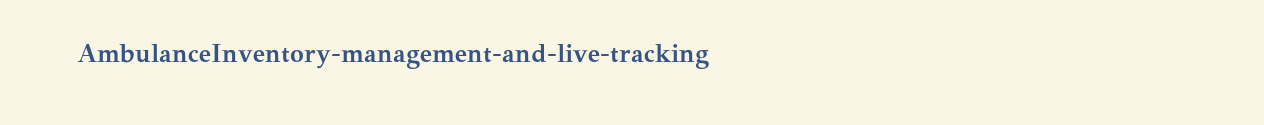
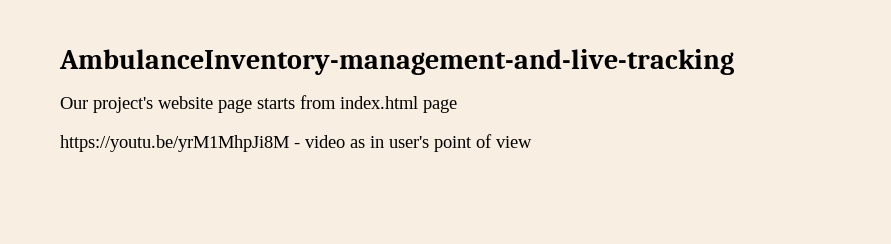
+ Our project's website page starts from index.html page
+ https://youtu.be/yrM1MhpJi8M - video as in user's point of view

